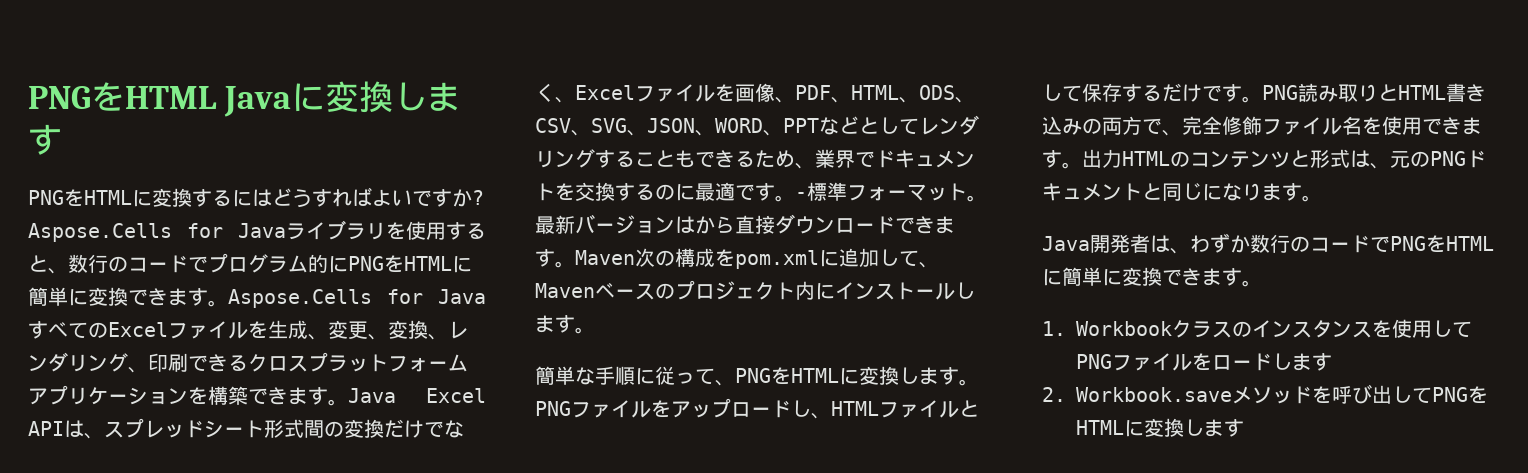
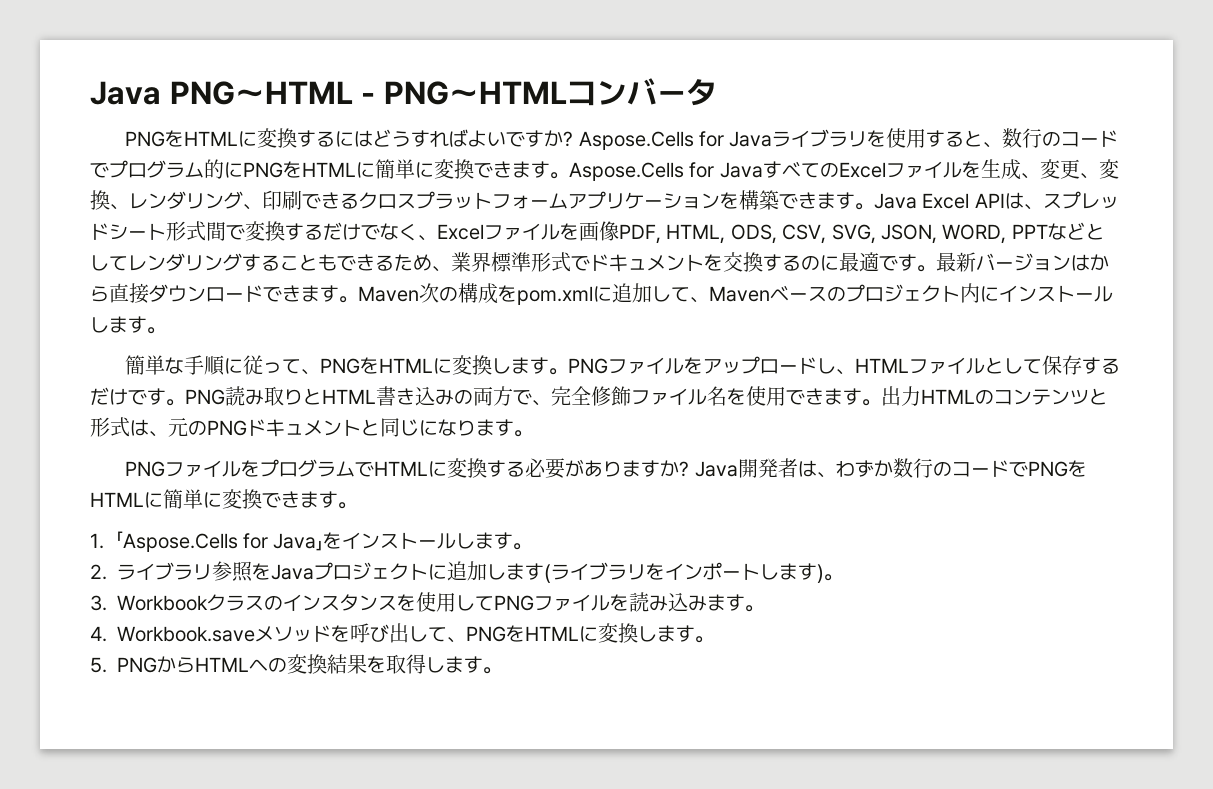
- PNGをHTML Javaに変換します
+ Java PNG～HTML - PNG～HTMLコンバータ
- Java Excel APIは、スプレッドシート形式間の変換だけでなく、Excelファイルを画像、PDF、HTML、ODS、CSV、SVG、JSON、WORD、PPTなどとしてレンダリングすることもできるため、業界でドキュメントを交換するのに最適です。
+ Java Excel APIは、スプレッドシート形式間で変換するだけでなく、Excelファイルを画像PDF, HTML, ODS, CSV, SVG, JSON, WORD, PPTなどとしてレンダリングすることもできるため、業界標準形式でドキュメントを交換するのに最適です。
- -標準フォーマット。
+ PNGファイルをプログラムでHTMLに変換する必要がありますか?
- 1. Workbookクラスのインスタンスを使用してPNGファイルをロードします
- 2. Workbook.saveメソッドを呼び出してPNGをHTMLに変換します
+ 1.「Aspose.Cells for Java」をインストールします。
+ 2.ライブラリ参照をJavaプロジェクトに追加します(ライブラリをインポートします)。
+ 3. Workbookクラスのインスタンスを使用してPNGファイルを読み込みます。
+ 4. Workbook.saveメソッドを呼び出して、PNGをHTMLに変換します。
+ 5. PNGからHTMLへの変換結果を取得します。

